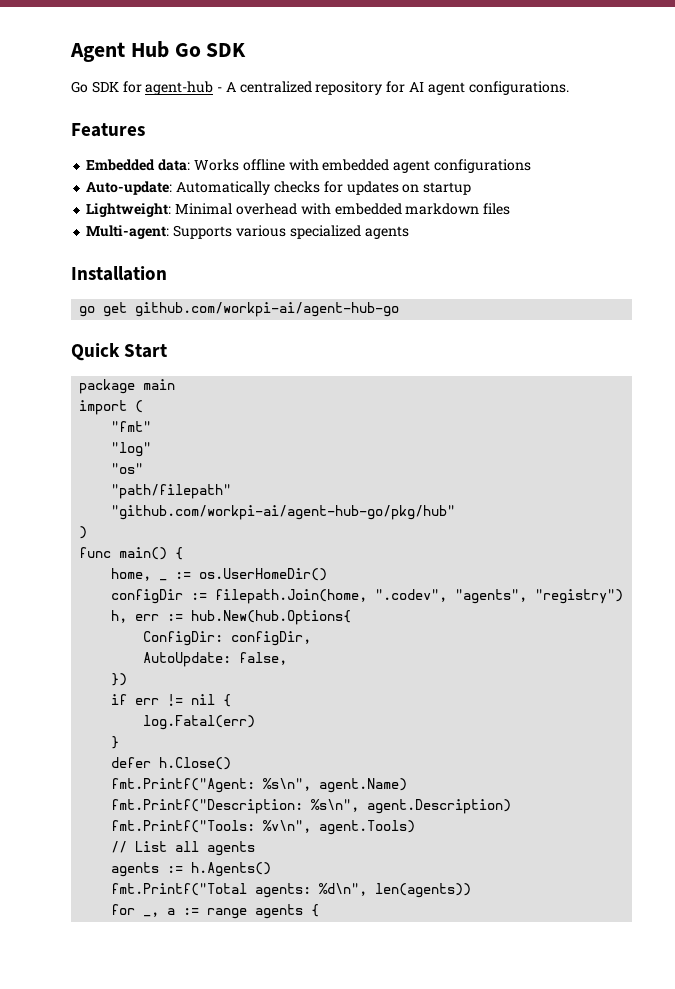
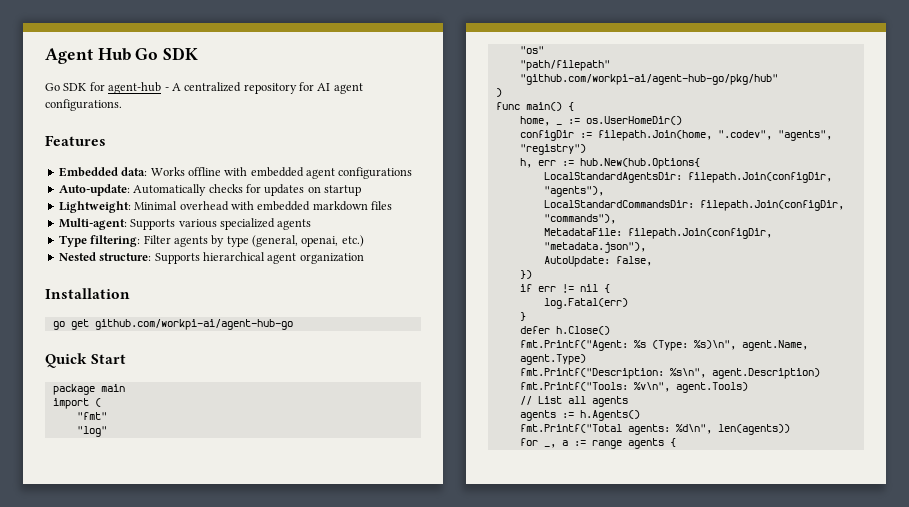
+ Type filtering: Filter agents by type (general, openai, etc.)
+ Nested structure: Supports hierarchical agent organization
- ConfigDir: configDir,
+ LocalStandardAgentsDir: filepath.Join(configDir, "agents"),
+ LocalStandardCommandsDir: filepath.Join(configDir, "commands"),
+ MetadataFile: filepath.Join(configDir, "metadata.json"),
- fmt.Printf("Agent: %s\n", agent.Name)
+ fmt.Printf("Agent: %s (Type: %s)\n", agent.Name, agent.Type)

